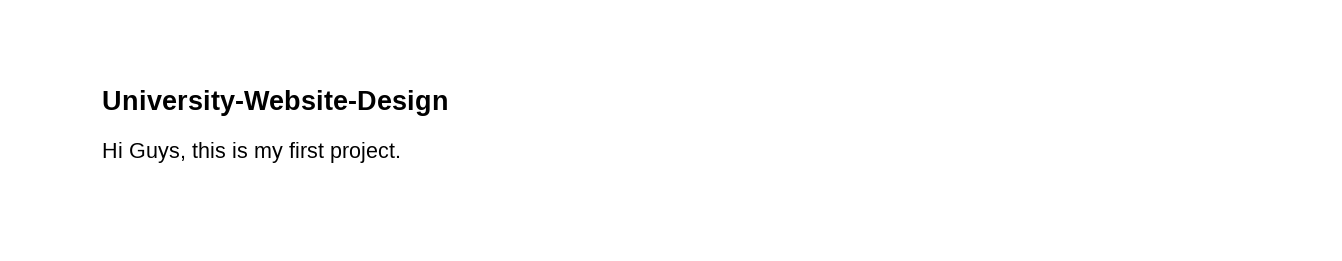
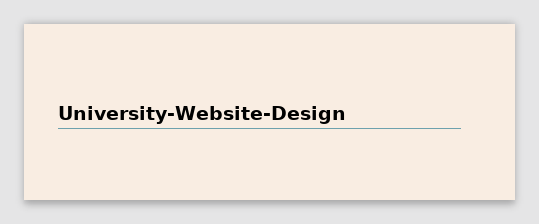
- Hi Guys, this is my first project.

